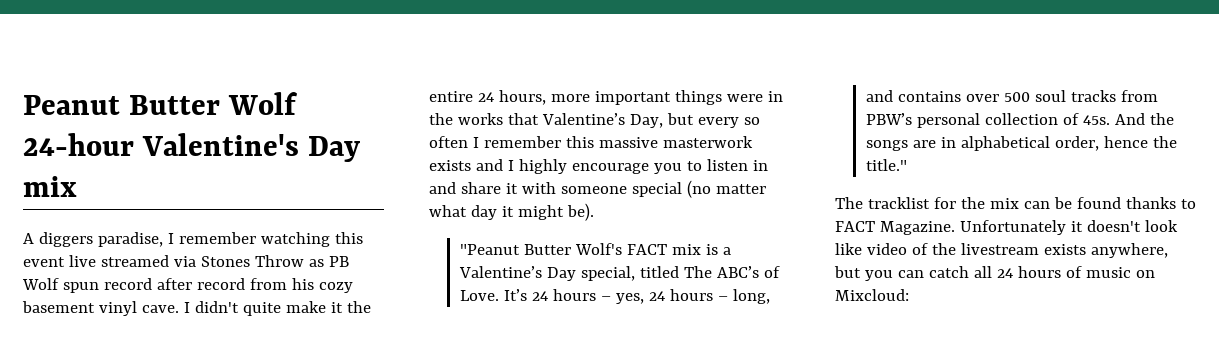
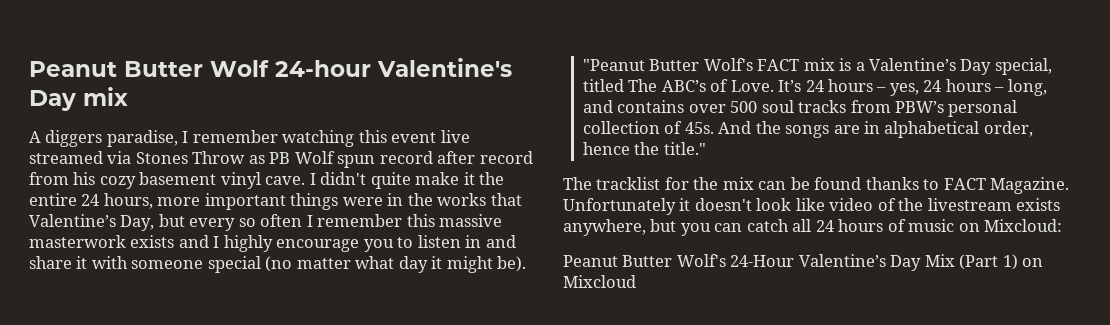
+ Peanut Butter Wolf's 24-Hour Valentine’s Day Mix (Part 1) on Mixcloud

